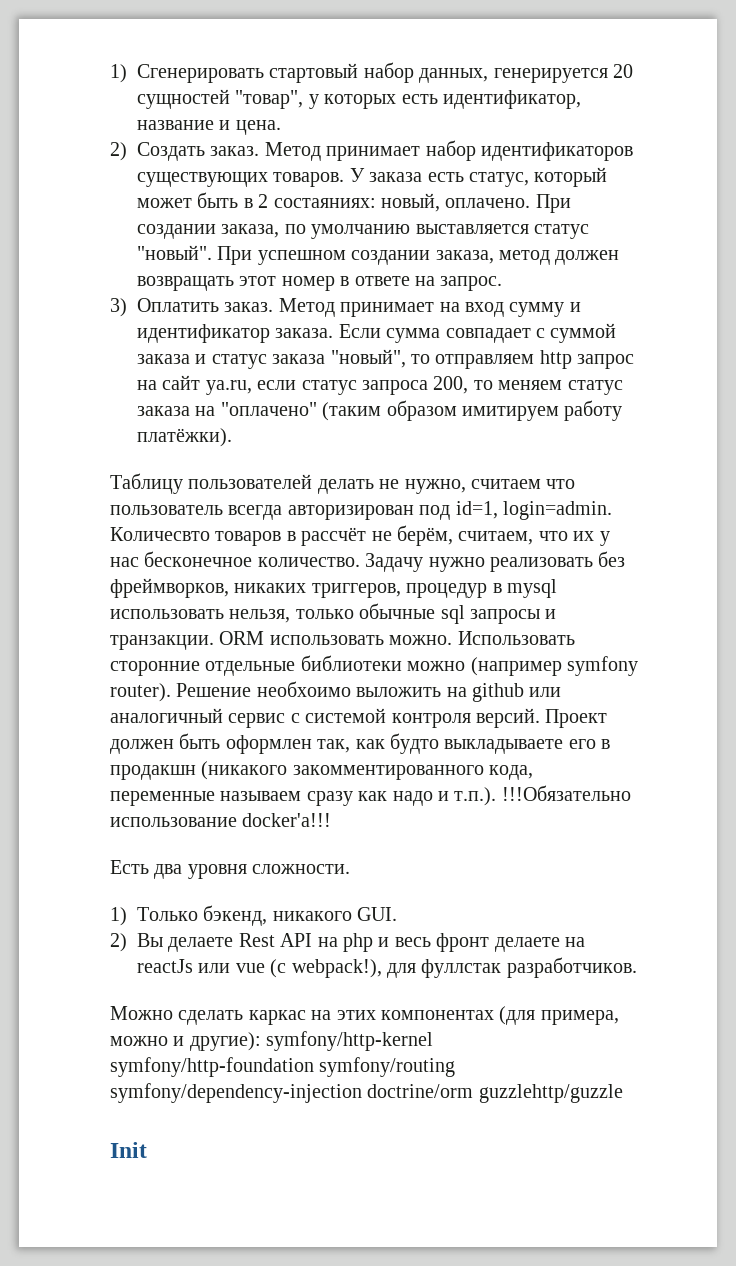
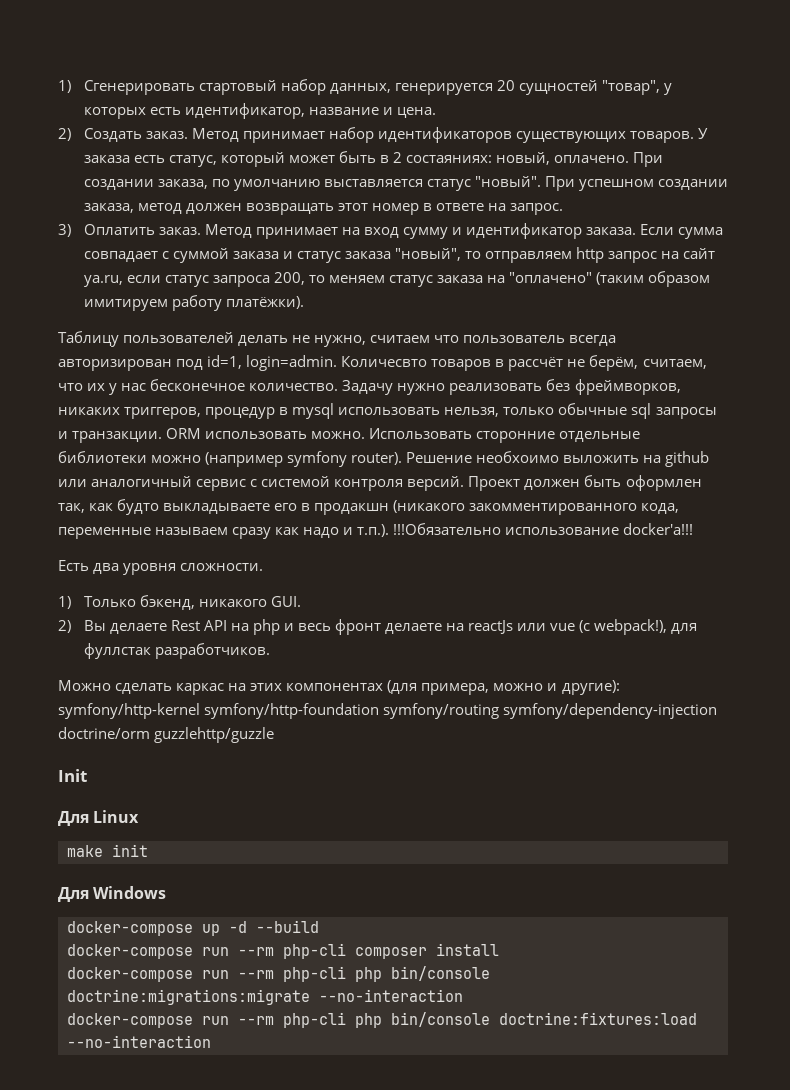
+ Для Linux
+ make init
+ Для Windows
+ docker-compose up -d --build
+ docker-compose run --rm php-cli composer install
+ docker-compose run --rm php-cli php bin/console doctrine:migrations:migrate --no-interaction
+ docker-compose run --rm php-cli php bin/console doctrine:fixtures:load --no-interaction

